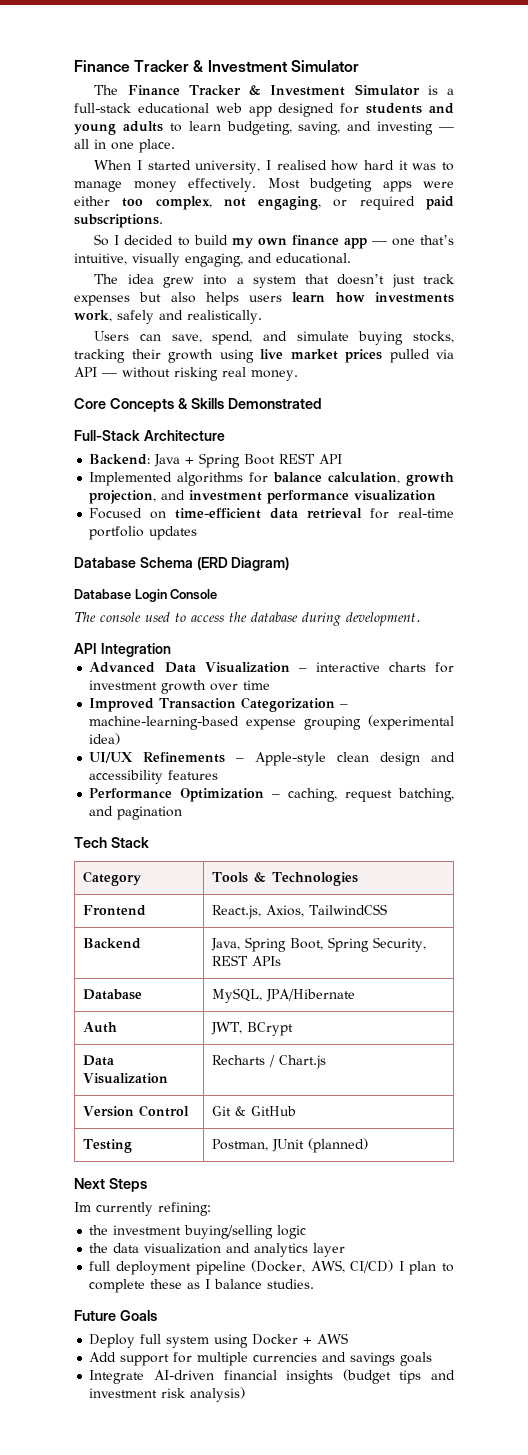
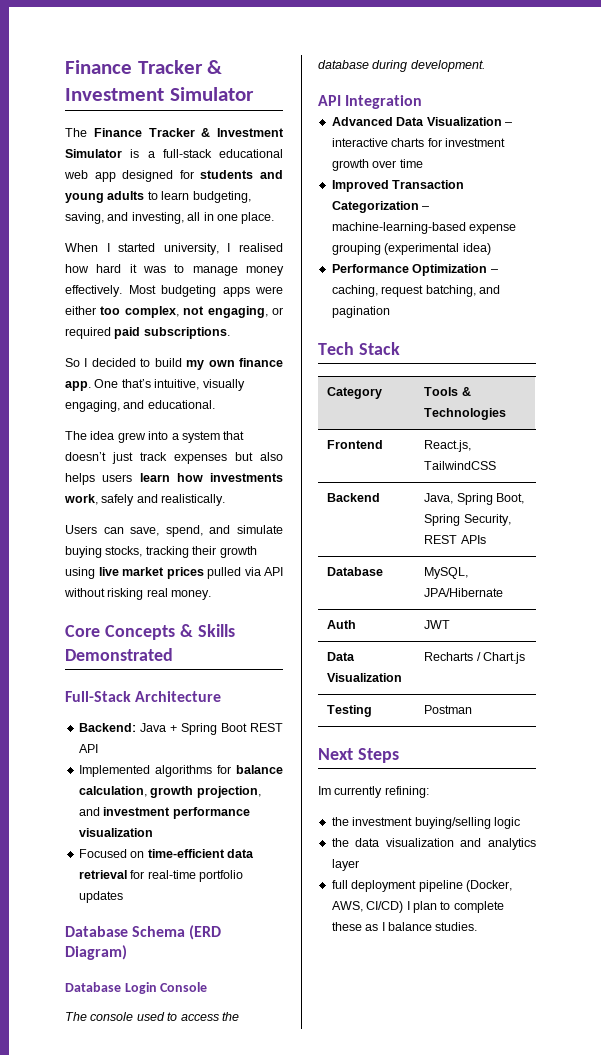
- The Finance Tracker & Investment Simulator is a full-stack educational web app designed for students and young adults to learn budgeting, saving, and investing — all in one place.
+ The Finance Tracker & Investment Simulator is a full-stack educational web app designed for students and young adults to learn budgeting, saving, and investing, all in one place.
- So I decided to build my own finance app — one that’s intuitive, visually engaging, and educational.
+ So I decided to build my own finance app. One that’s intuitive, visually engaging, and educational.
- Users can save, spend, and simulate buying stocks, tracking their growth using live market prices pulled via API — without risking real money.
+ Users can save, spend, and simulate buying stocks, tracking their growth using live market prices pulled via API without risking real money.
- UI/UX Refinements – Apple-style clean design and accessibility features
- Frontend | React.js, Axios, TailwindCSS
+ Frontend | React.js, TailwindCSS
- Auth | JWT, BCrypt
+ Auth | JWT
- Version Control | Git & GitHub
- Testing | Postman, JUnit (planned)
+ Testing | Postman
- Future Goals
- Deploy full system using Docker + AWS
- Add support for multiple currencies and savings goals
- Integrate AI-driven financial insights (budget tips and investment risk analysis)

